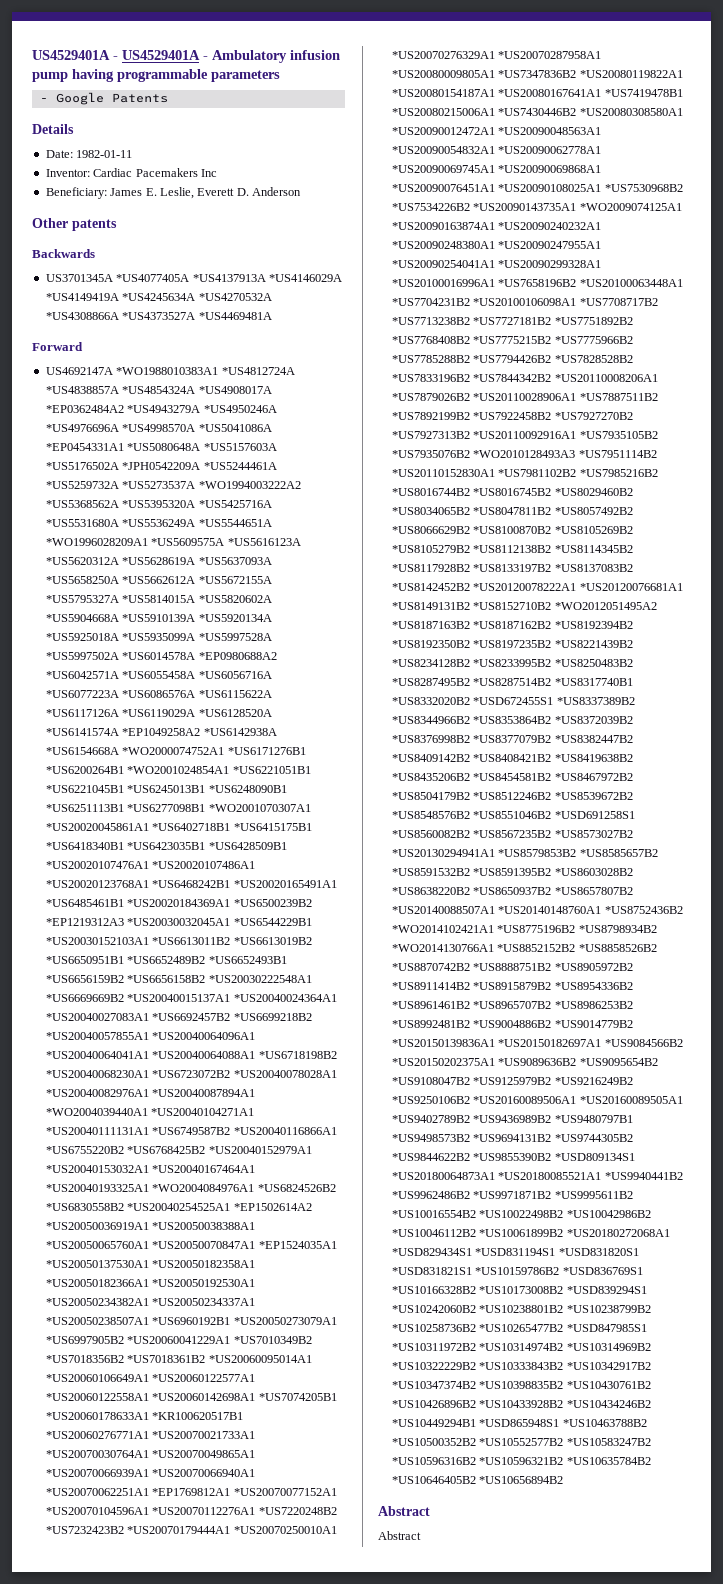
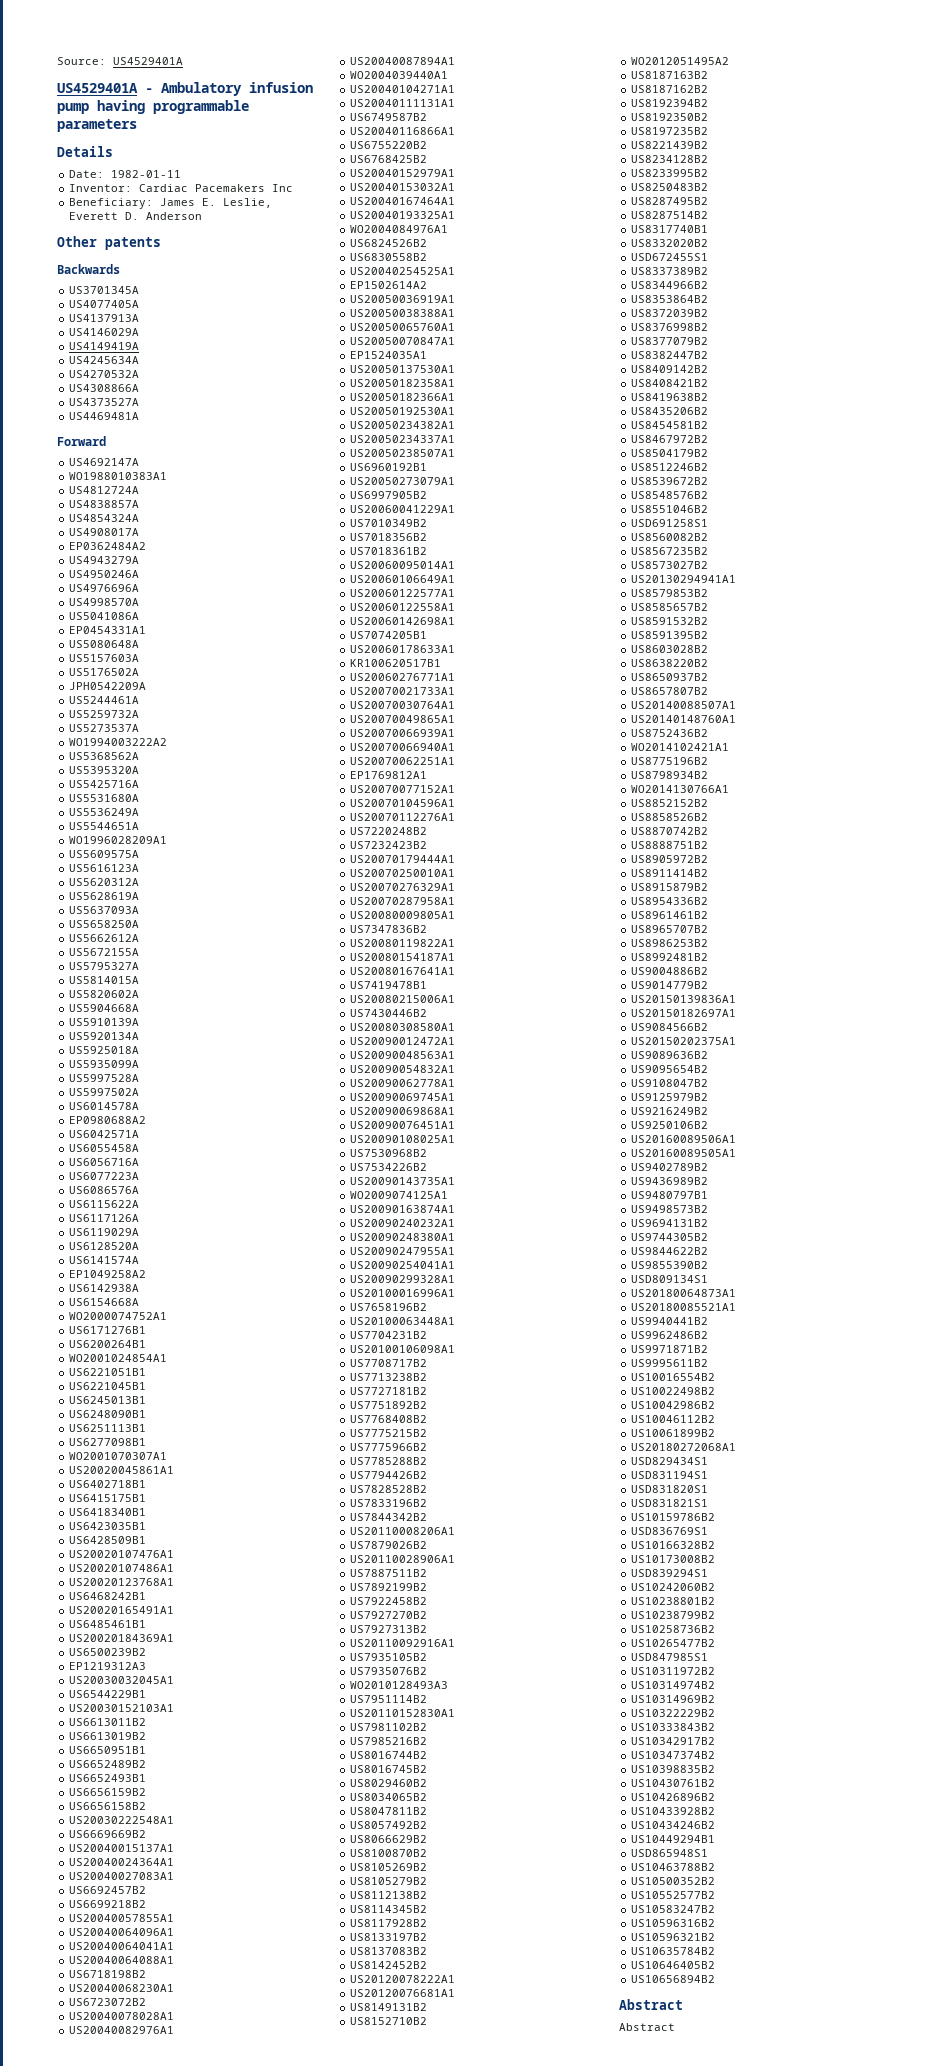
- US4529401A - US4529401A - Ambulatory infusion pump having programmable parameters
+ Source: US4529401A
+ US4529401A - Ambulatory infusion pump having programmable parameters
- - Google Patents
- US3701345A *US4077405A *US4137913A *US4146029A *US4149419A *US4245634A *US4270532A *US4308866A *US4373527A *US4469481A
+ US3701345A
+ US4077405A
+ US4137913A
+ US4146029A
+ US4149419A
+ US4245634A
+ US4270532A
+ US4308866A
+ US4373527A
+ US4469481A
  Forward
- US4692147A *WO1988010383A1 *US4812724A *US4838857A *US4854324A *US4908017A *EP0362484A2 *US4943279A *US4950246A *US4976696A *US4998570A *US5041086A *EP0454331A1 *US5080648A *US5157603A *US5176502A *JPH0542209A *US5244461A *US5259732A *US5273537A *WO1994003222A2 *US5368562A *US5395320A *US5425716A *US5531680A *US5536249A *US5544651A *WO1996028209A1 *US5609575A *US5616123A *US5620312A *US5628619A *US5637093A *US5658250A *US5662612A *US5672155A *US5795327A *US5814015A *US5820602A *US5904668A *US5910139A *US5920134A *US5925018A *US5935099A *US5997528A *US5997502A *US6014578A *EP0980688A2 *US6042571A *US6055458A *US6056716A *US6077223A *US6086576A *US6115622A *US6117126A *US6119029A *US6128520A *US6141574A *EP1049258A2 *US6142938A *US6154668A *WO2000074752A1 *US6171276B1 *US6200264B1 *WO2001024854A1 *US6221051B1 *US6221045B1 *US6245013B1 *US6248090B1 *US6251113B1 *US6277098B1 *WO2001070307A1 *US20020045861A1 *US6402718B1 *US6415175B1 *US6418340B1 *US6423035B1 *US6428509B1 *US20020107476A1 *US20020107486A1 *US20020123768A1 *US6468242B1 *US20020165491A1 *US6485461B1 *US20020184369A1 *US6500239B2 *EP1219312A3 *US20030032045A1 *US6544229B1 *US20030152103A1 *US6613011B2 *US6613019B2 *US6650951B1 *US6652489B2 *US6652493B1 *US6656159B2 *US6656158B2 *US20030222548A1 *US6669669B2 *US20040015137A1 *US20040024364A1 *US20040027083A1 *US6692457B2 *US6699218B2 *US20040057855A1 *US20040064096A1 *US20040064041A1 *US20040064088A1 *US6718198B2 *US20040068230A1 *US6723072B2 *US20040078028A1 *US20040082976A1 *US20040087894A1 *WO2004039440A1 *US20040104271A1 *US20040111131A1 *US6749587B2 *US20040116866A1 *US6755220B2 *US6768425B2 *US20040152979A1 *US20040153032A1 *US20040167464A1 *US20040193325A1 *WO2004084976A1 *US6824526B2 *US6830558B2 *US20040254525A1 *EP1502614A2 *US20050036919A1 *US20050038388A1 *US20050065760A1 *US20050070847A1 *EP1524035A1 *US20050137530A1 *US20050182358A1 *US20050182366A1 *US20050192530A1 *US20050234382A1 *US20050234337A1 *US20050238507A1 *US6960192B1 *US20050273079A1 *US6997905B2 *US20060041229A1 *US7010349B2 *US7018356B2 *US7018361B2 *US20060095014A1 *US20060106649A1 *US20060122577A1 *US20060122558A1 *US20060142698A1 *US7074205B1 *US20060178633A1 *KR100620517B1 *US20060276771A1 *US20070021733A1 *US20070030764A1 *US20070049865A1 *US20070066939A1 *US20070066940A1 *US20070062251A1 *EP1769812A1 *US20070077152A1 *US20070104596A1 *US20070112276A1 *US7220248B2 *US7232423B2 *US20070179444A1 *US20070250010A1 *US20070276329A1 *US20070287958A1 *US20080009805A1 *US7347836B2 *US20080119822A1 *US20080154187A1 *US20080167641A1 *US7419478B1 *US20080215006A1 *US7430446B2 *US20080308580A1 *US20090012472A1 *US20090048563A1 *US20090054832A1 *US20090062778A1 *US20090069745A1 *US20090069868A1 *US20090076451A1 *US20090108025A1 *US7530968B2 *US7534226B2 *US20090143735A1 *WO2009074125A1 *US20090163874A1 *US20090240232A1 *US20090248380A1 *US20090247955A1 *US20090254041A1 *US20090299328A1 *US20100016996A1 *US7658196B2 *US20100063448A1 *US7704231B2 *US20100106098A1 *US7708717B2 *US7713238B2 *US7727181B2 *US7751892B2 *US7768408B2 *US7775215B2 *US7775966B2 *US7785288B2 *US7794426B2 *US7828528B2 *US7833196B2 *US7844342B2 *US20110008206A1 *US7879026B2 *US20110028906A1 *US7887511B2 *US7892199B2 *US7922458B2 *US7927270B2 *US7927313B2 *US20110092916A1 *US7935105B2 *US7935076B2 *WO2010128493A3 *US7951114B2 *US20110152830A1 *US7981102B2 *US7985216B2 *US8016744B2 *US8016745B2 *US8029460B2 *US8034065B2 *US8047811B2 *US8057492B2 *US8066629B2 *US8100870B2 *US8105269B2 *US8105279B2 *US8112138B2 *US8114345B2 *US8117928B2 *US8133197B2 *US8137083B2 *US8142452B2 *US20120078222A1 *US20120076681A1 *US8149131B2 *US8152710B2 *WO2012051495A2 *US8187163B2 *US8187162B2 *US8192394B2 *US8192350B2 *US8197235B2 *US8221439B2 *US8234128B2 *US8233995B2 *US8250483B2 *US8287495B2 *US8287514B2 *US8317740B1 *US8332020B2 *USD672455S1 *US8337389B2 *US8344966B2 *US8353864B2 *US8372039B2 *US8376998B2 *US8377079B2 *US8382447B2 *US8409142B2 *US8408421B2 *US8419638B2 *US8435206B2 *US8454581B2 *US8467972B2 *US8504179B2 *US8512246B2 *US8539672B2 *US8548576B2 *US8551046B2 *USD691258S1 *US8560082B2 *US8567235B2 *US8573027B2 *US20130294941A1 *US8579853B2 *US8585657B2 *US8591532B2 *US8591395B2 *US8603028B2 *US8638220B2 *US8650937B2 *US8657807B2 *US20140088507A1 *US20140148760A1 *US8752436B2 *WO2014102421A1 *US8775196B2 *US8798934B2 *WO2014130766A1 *US8852152B2 *US8858526B2 *US8870742B2 *US8888751B2 *US8905972B2 *US8911414B2 *US8915879B2 *US8954336B2 *US8961461B2 *US8965707B2 *US8986253B2 *US8992481B2 *US9004886B2 *US9014779B2 *US20150139836A1 *US20150182697A1 *US9084566B2 *US20150202375A1 *US9089636B2 *US9095654B2 *US9108047B2 *US9125979B2 *US9216249B2 *US9250106B2 *US20160089506A1 *US20160089505A1 *US9402789B2 *US9436989B2 *US9480797B1 *US9498573B2 *US9694131B2 *US9744305B2 *US9844622B2 *US9855390B2 *USD809134S1 *US20180064873A1 *US20180085521A1 *US9940441B2 *US9962486B2 *US9971871B2 *US9995611B2 *US10016554B2 *US10022498B2 *US10042986B2 *US10046112B2 *US10061899B2 *US20180272068A1 *USD829434S1 *USD831194S1 *USD831820S1 *USD831821S1 *US10159786B2 *USD836769S1 *US10166328B2 *US10173008B2 *USD839294S1 *US10242060B2 *US10238801B2 *US10238799B2 *US10258736B2 *US10265477B2 *USD847985S1 *US10311972B2 *US10314974B2 *US10314969B2 *US10322229B2 *US10333843B2 *US10342917B2 *US10347374B2 *US10398835B2 *US10430761B2 *US10426896B2 *US10433928B2 *US10434246B2 *US10449294B1 *USD865948S1 *US10463788B2 *US10500352B2 *US10552577B2 *US10583247B2 *US10596316B2 *US10596321B2 *US10635784B2 *US10646405B2 *US10656894B2
+ US4692147A
+ WO1988010383A1
+ US4812724A
+ US4838857A
+ US4854324A
+ US4908017A
+ EP0362484A2
+ US4943279A
+ US4950246A
+ US4976696A
+ US4998570A
+ US5041086A
+ EP0454331A1
+ US5080648A
+ US5157603A
+ US5176502A
+ JPH0542209A
+ US5244461A
+ US5259732A
+ US5273537A
+ WO1994003222A2
+ US5368562A
+ US5395320A
+ US5425716A
+ US5531680A
+ US5536249A
+ US5544651A
+ WO1996028209A1
+ US5609575A
+ US5616123A
+ US5620312A
+ US5628619A
+ US5637093A
+ US5658250A
+ US5662612A
+ US5672155A
+ US5795327A
+ US5814015A
+ US5820602A
+ US5904668A
+ US5910139A
+ US5920134A
+ US5925018A
+ US5935099A
+ US5997528A
+ US5997502A
+ US6014578A
+ EP0980688A2
+ US6042571A
+ US6055458A
+ US6056716A
+ US6077223A
+ US6086576A
+ US6115622A
+ US6117126A
+ US6119029A
+ US6128520A
+ US6141574A
+ EP1049258A2
+ US6142938A
+ US6154668A
+ WO2000074752A1
+ US6171276B1
+ US6200264B1
+ WO2001024854A1
+ US6221051B1
+ US6221045B1
+ US6245013B1
+ US6248090B1
+ US6251113B1
+ US6277098B1
+ WO2001070307A1
+ US20020045861A1
+ US6402718B1
+ US6415175B1
+ US6418340B1
+ US6423035B1
+ US6428509B1
+ US20020107476A1
+ US20020107486A1
+ US20020123768A1
+ US6468242B1
+ US20020165491A1
+ US6485461B1
+ US20020184369A1
+ US6500239B2
+ EP1219312A3
+ US20030032045A1
+ US6544229B1
+ US20030152103A1
+ US6613011B2
+ US6613019B2
+ US6650951B1
+ US6652489B2
+ US6652493B1
+ US6656159B2
+ US6656158B2
+ US20030222548A1
+ US6669669B2
+ US20040015137A1
+ US20040024364A1
+ US20040027083A1
+ US6692457B2
+ US6699218B2
+ US20040057855A1
+ US20040064096A1
+ US20040064041A1
+ US20040064088A1
+ US6718198B2
+ US20040068230A1
+ US6723072B2
+ US20040078028A1
+ US20040082976A1
+ US20040087894A1
+ WO2004039440A1
+ US20040104271A1
+ US20040111131A1
+ US6749587B2
+ US20040116866A1
+ US6755220B2
+ US6768425B2
+ US20040152979A1
+ US20040153032A1
+ US20040167464A1
+ US20040193325A1
+ WO2004084976A1
+ US6824526B2
+ US6830558B2
+ US20040254525A1
+ EP1502614A2
+ US20050036919A1
+ US20050038388A1
+ US20050065760A1
+ US20050070847A1
+ EP1524035A1
+ US20050137530A1
+ US20050182358A1
+ US20050182366A1
+ US20050192530A1
+ US20050234382A1
+ US20050234337A1
+ US20050238507A1
+ US6960192B1
+ US20050273079A1
+ US6997905B2
+ US20060041229A1
+ US7010349B2
+ US7018356B2
+ US7018361B2
+ US20060095014A1
+ US20060106649A1
+ US20060122577A1
+ US20060122558A1
+ US20060142698A1
+ US7074205B1
+ US20060178633A1
+ KR100620517B1
+ US20060276771A1
+ US20070021733A1
+ US20070030764A1
+ US20070049865A1
+ US20070066939A1
+ US20070066940A1
+ US20070062251A1
+ EP1769812A1
+ US20070077152A1
+ US20070104596A1
+ US20070112276A1
+ US7220248B2
+ US7232423B2
+ US20070179444A1
+ US20070250010A1
+ US20070276329A1
+ US20070287958A1
+ US20080009805A1
+ US7347836B2
+ US20080119822A1
+ US20080154187A1
+ US20080167641A1
+ US7419478B1
+ US20080215006A1
+ US7430446B2
+ US20080308580A1
+ US20090012472A1
+ US20090048563A1
+ US20090054832A1
+ US20090062778A1
+ US20090069745A1
+ US20090069868A1
+ US20090076451A1
+ US20090108025A1
+ US7530968B2
+ US7534226B2
+ US20090143735A1
+ WO2009074125A1
+ US20090163874A1
+ US20090240232A1
+ US20090248380A1
+ US20090247955A1
+ US20090254041A1
+ US20090299328A1
+ US20100016996A1
+ US7658196B2
+ US20100063448A1
+ US7704231B2
+ US20100106098A1
+ US7708717B2
+ US7713238B2
+ US7727181B2
+ US7751892B2
+ US7768408B2
+ US7775215B2
+ US7775966B2
+ US7785288B2
+ US7794426B2
+ US7828528B2
+ US7833196B2
+ US7844342B2
+ US20110008206A1
+ US7879026B2
+ US20110028906A1
+ US7887511B2
+ US7892199B2
+ US7922458B2
+ US7927270B2
+ US7927313B2
+ US20110092916A1
+ US7935105B2
+ US7935076B2
+ WO2010128493A3
+ US7951114B2
+ US20110152830A1
+ US7981102B2
+ US7985216B2
+ US8016744B2
+ US8016745B2
+ US8029460B2
+ US8034065B2
+ US8047811B2
+ US8057492B2
+ US8066629B2
+ US8100870B2
+ US8105269B2
+ US8105279B2
+ US8112138B2
+ US8114345B2
+ US8117928B2
+ US8133197B2
+ US8137083B2
+ US8142452B2
+ US20120078222A1
+ US20120076681A1
+ US8149131B2
+ US8152710B2
+ WO2012051495A2
+ US8187163B2
+ US8187162B2
+ US8192394B2
+ US8192350B2
+ US8197235B2
+ US8221439B2
+ US8234128B2
+ US8233995B2
+ US8250483B2
+ US8287495B2
+ US8287514B2
+ US8317740B1
+ US8332020B2
+ USD672455S1
+ US8337389B2
+ US8344966B2
+ US8353864B2
+ US8372039B2
+ US8376998B2
+ US8377079B2
+ US8382447B2
+ US8409142B2
+ US8408421B2
+ US8419638B2
+ US8435206B2
+ US8454581B2
+ US8467972B2
+ US8504179B2
+ US8512246B2
+ US8539672B2
+ US8548576B2
+ US8551046B2
+ USD691258S1
+ US8560082B2
+ US8567235B2
+ US8573027B2
+ US20130294941A1
+ US8579853B2
+ US8585657B2
+ US8591532B2
+ US8591395B2
+ US8603028B2
+ US8638220B2
+ US8650937B2
+ US8657807B2
+ US20140088507A1
+ US20140148760A1
+ US8752436B2
+ WO2014102421A1
+ US8775196B2
+ US8798934B2
+ WO2014130766A1
+ US8852152B2
+ US8858526B2
+ US8870742B2
+ US8888751B2
+ US8905972B2
+ US8911414B2
+ US8915879B2
+ US8954336B2
+ US8961461B2
+ US8965707B2
+ US8986253B2
+ US8992481B2
+ US9004886B2
+ US9014779B2
+ US20150139836A1
+ US20150182697A1
+ US9084566B2
+ US20150202375A1
+ US9089636B2
+ US9095654B2
+ US9108047B2
+ US9125979B2
+ US9216249B2
+ US9250106B2
+ US20160089506A1
+ US20160089505A1
+ US9402789B2
+ US9436989B2
+ US9480797B1
+ US9498573B2
+ US9694131B2
+ US9744305B2
+ US9844622B2
+ US9855390B2
+ USD809134S1
+ US20180064873A1
+ US20180085521A1
+ US9940441B2
+ US9962486B2
+ US9971871B2
+ US9995611B2
+ US10016554B2
+ US10022498B2
+ US10042986B2
+ US10046112B2
+ US10061899B2
+ US20180272068A1
+ USD829434S1
+ USD831194S1
+ USD831820S1
+ USD831821S1
+ US10159786B2
+ USD836769S1
+ US10166328B2
+ US10173008B2
+ USD839294S1
+ US10242060B2
+ US10238801B2
+ US10238799B2
+ US10258736B2
+ US10265477B2
+ USD847985S1
+ US10311972B2
+ US10314974B2
+ US10314969B2
+ US10322229B2
+ US10333843B2
+ US10342917B2
+ US10347374B2
+ US10398835B2
+ US10430761B2
+ US10426896B2
+ US10433928B2
+ US10434246B2
+ US10449294B1
+ USD865948S1
+ US10463788B2
+ US10500352B2
+ US10552577B2
+ US10583247B2
+ US10596316B2
+ US10596321B2
+ US10635784B2
+ US10646405B2
+ US10656894B2

